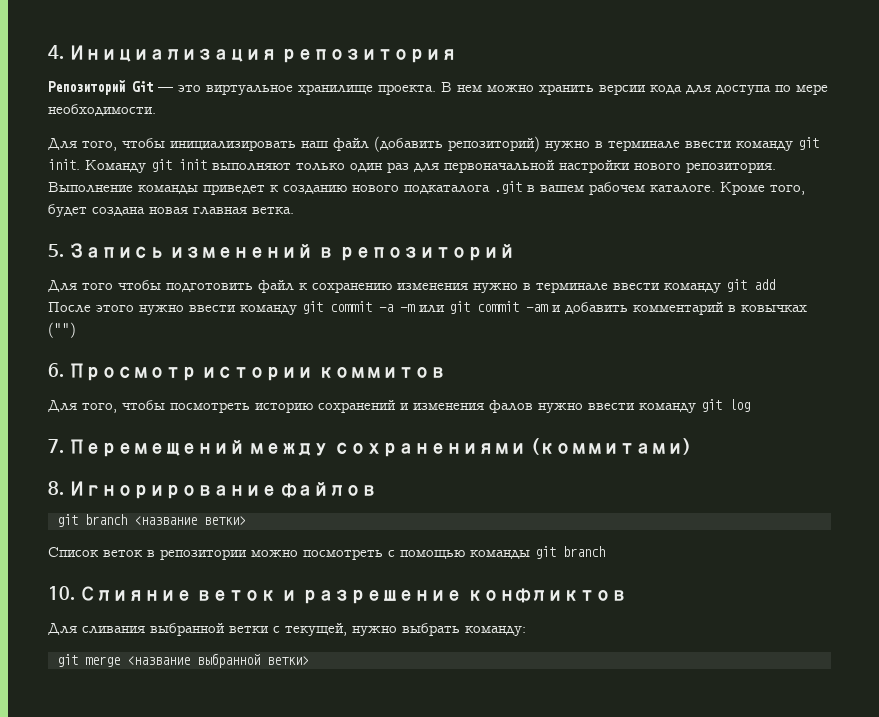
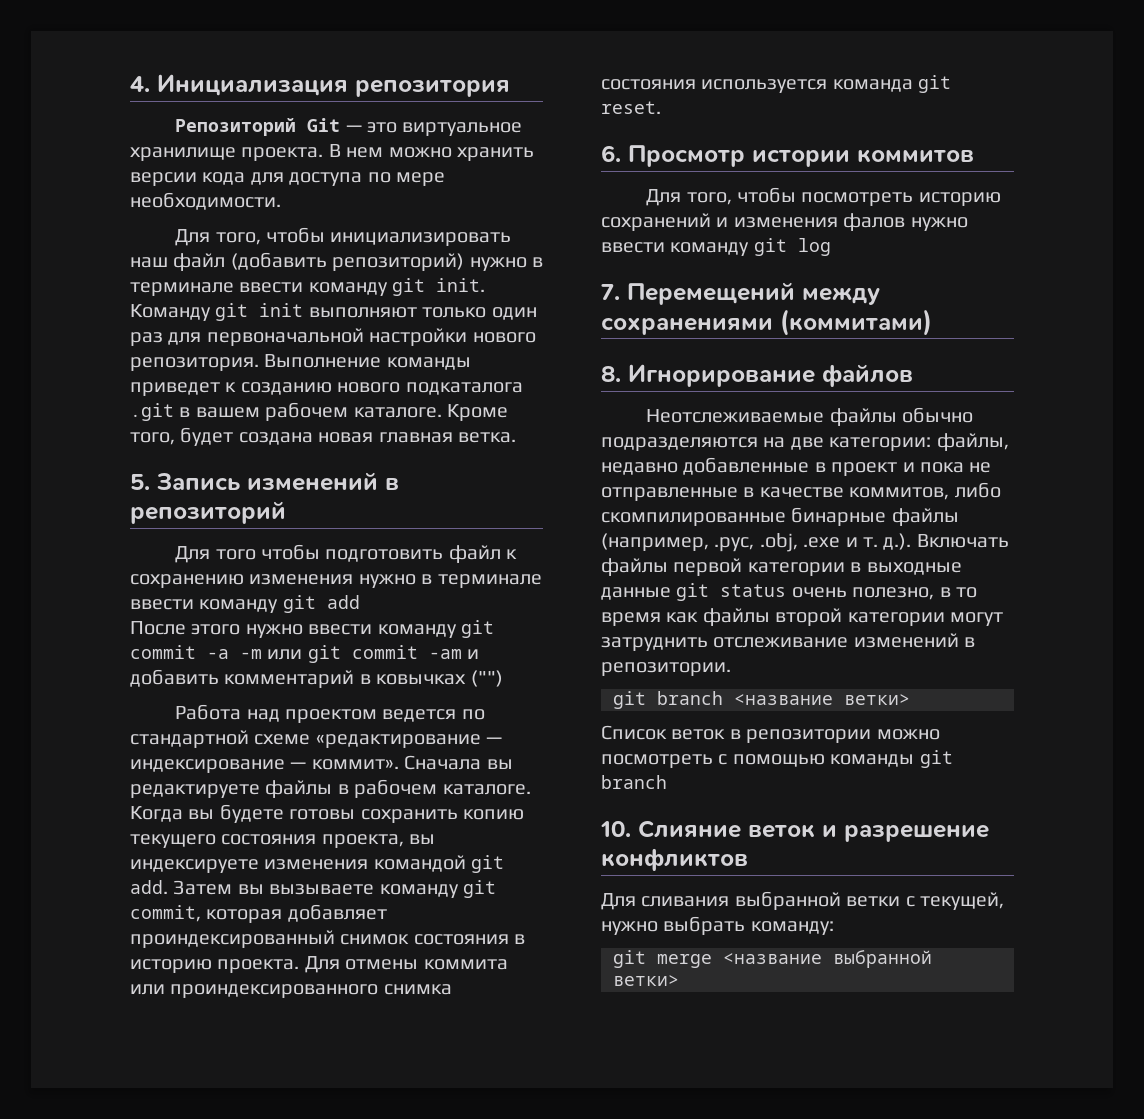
+ Работа над проектом ведется по стандартной схеме «редактирование — индексирование — коммит». Сначала вы редактируете файлы в рабочем каталоге. Когда вы будете готовы сохранить копию текущего состояния проекта, вы индексируете изменения командой git add. Затем вы вызываете команду git commit, которая добавляет проиндексированный снимок состояния в историю проекта. Для отмены коммита или проиндексированного снимка состояния используется команда git reset.
+ Неотслеживаемые файлы обычно подразделяются на две категории: файлы, недавно добавленные в проект и пока не отправленные в качестве коммитов, либо скомпилированные бинарные файлы (например, .pyc, .obj, .exe и т. д.). Включать файлы первой категории в выходные данные git status очень полезно, в то время как файлы второй категории могут затруднить отслеживание изменений в репозитории.

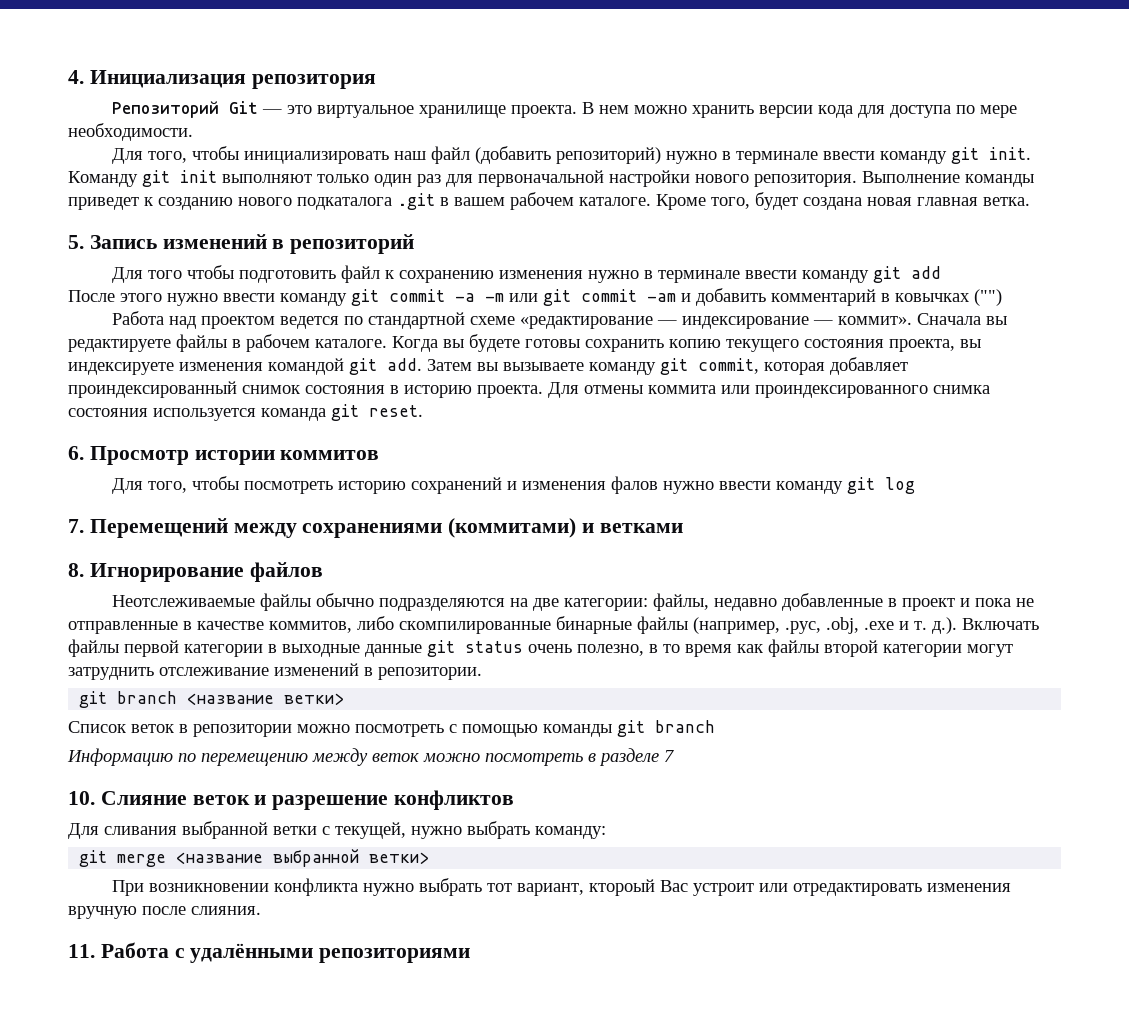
- 7. Перемещений между сохранениями (коммитами)
+ 7. Перемещений между сохранениями (коммитами) и ветками
+ Информацию по перемещению между веток можно посмотреть в разделе 7
+ При возникновении конфликта нужно выбрать тот вариант, ктороый Вас устроит или отредактировать изменения вручную после слияния.
+ 11. Работа с удалёнными репозиториями

